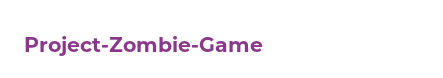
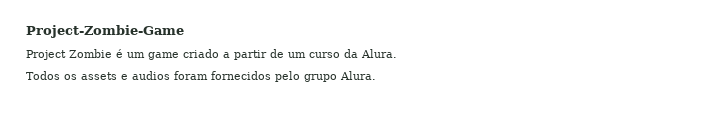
+ Project Zombie é um game criado a partir de um curso da Alura.
+ Todos os assets e audios foram fornecidos pelo grupo Alura.

